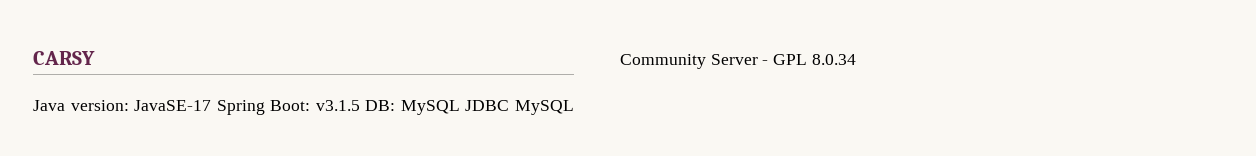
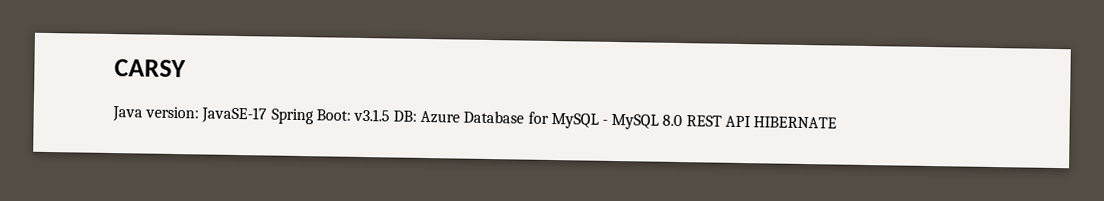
- Java version: JavaSE-17 Spring Boot: v3.1.5 DB: MySQL JDBC MySQL Community Server - GPL 8.0.34
+ Java version: JavaSE-17 Spring Boot: v3.1.5 DB: Azure Database for MySQL - MySQL 8.0 REST API HIBERNATE

